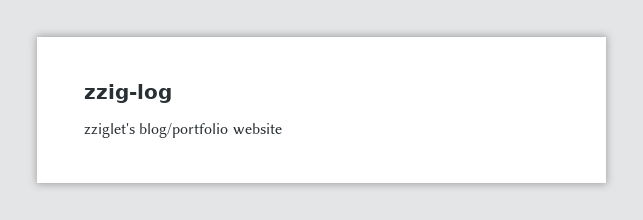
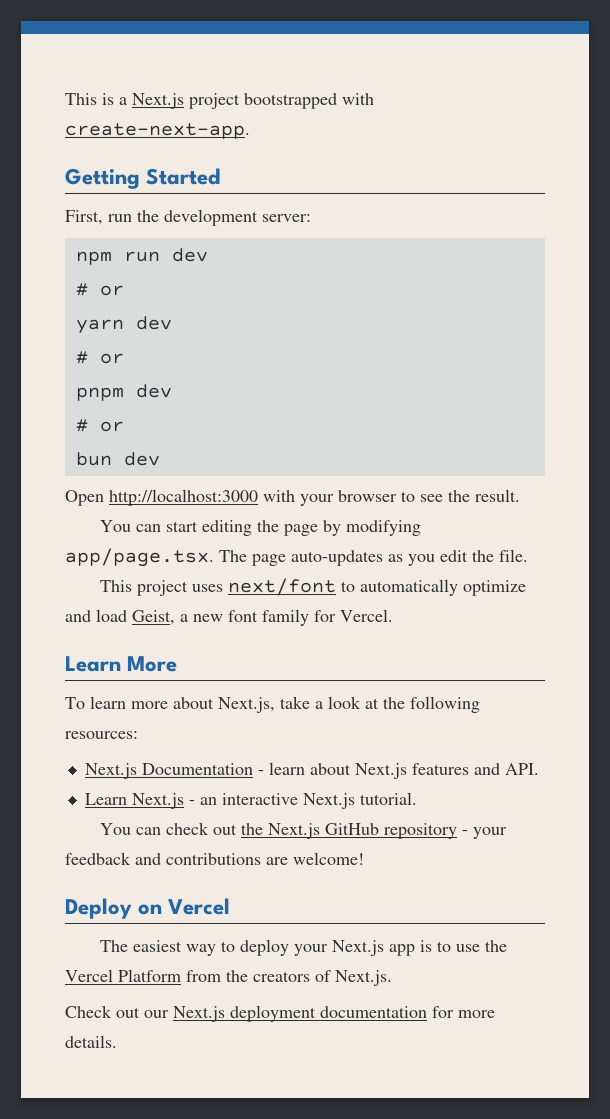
- zzig-log
- zziglet's blog/portfolio website
+ This is a Next.js project bootstrapped with create-next-app.
+ Getting Started
+ First, run the development server:
+ npm run dev
+ # or
+ yarn dev
+ # or
+ pnpm dev
+ # or
+ bun dev
+ Open http://localhost:3000 with your browser to see the result.
+ You can start editing the page by modifying app/page.tsx. The page auto-updates as you edit the file.
+ This project uses next/font to automatically optimize and load Geist, a new font family for Vercel.
+ Learn More
+ To learn more about Next.js, take a look at the following resources:
+ Next.js Documentation - learn about Next.js features and API.
+ Learn Next.js - an interactive Next.js tutorial.
+ You can check out the Next.js GitHub repository - your feedback and contributions are welcome!
+ Deploy on Vercel
+ The easiest way to deploy your Next.js app is to use the Vercel Platform from the creators of Next.js.
+ Check out our Next.js deployment documentation for more details.

